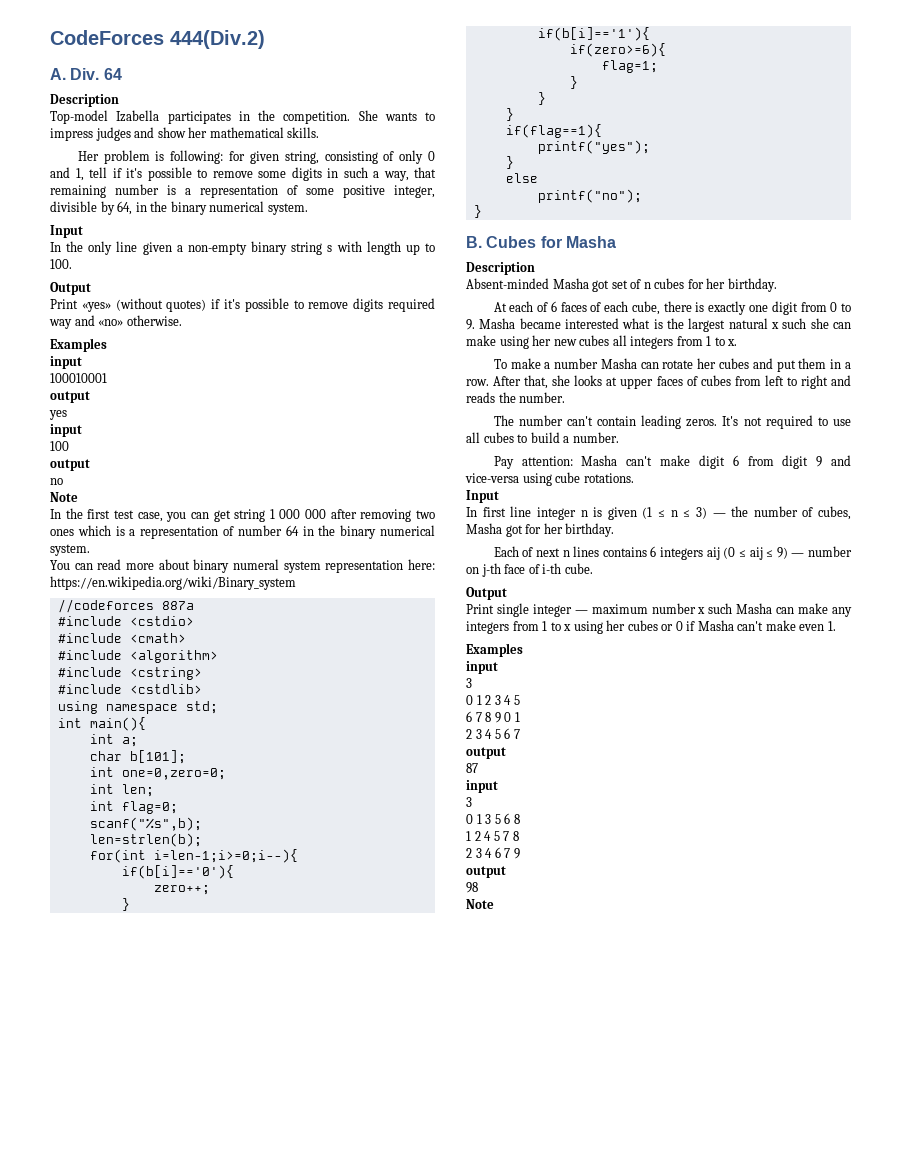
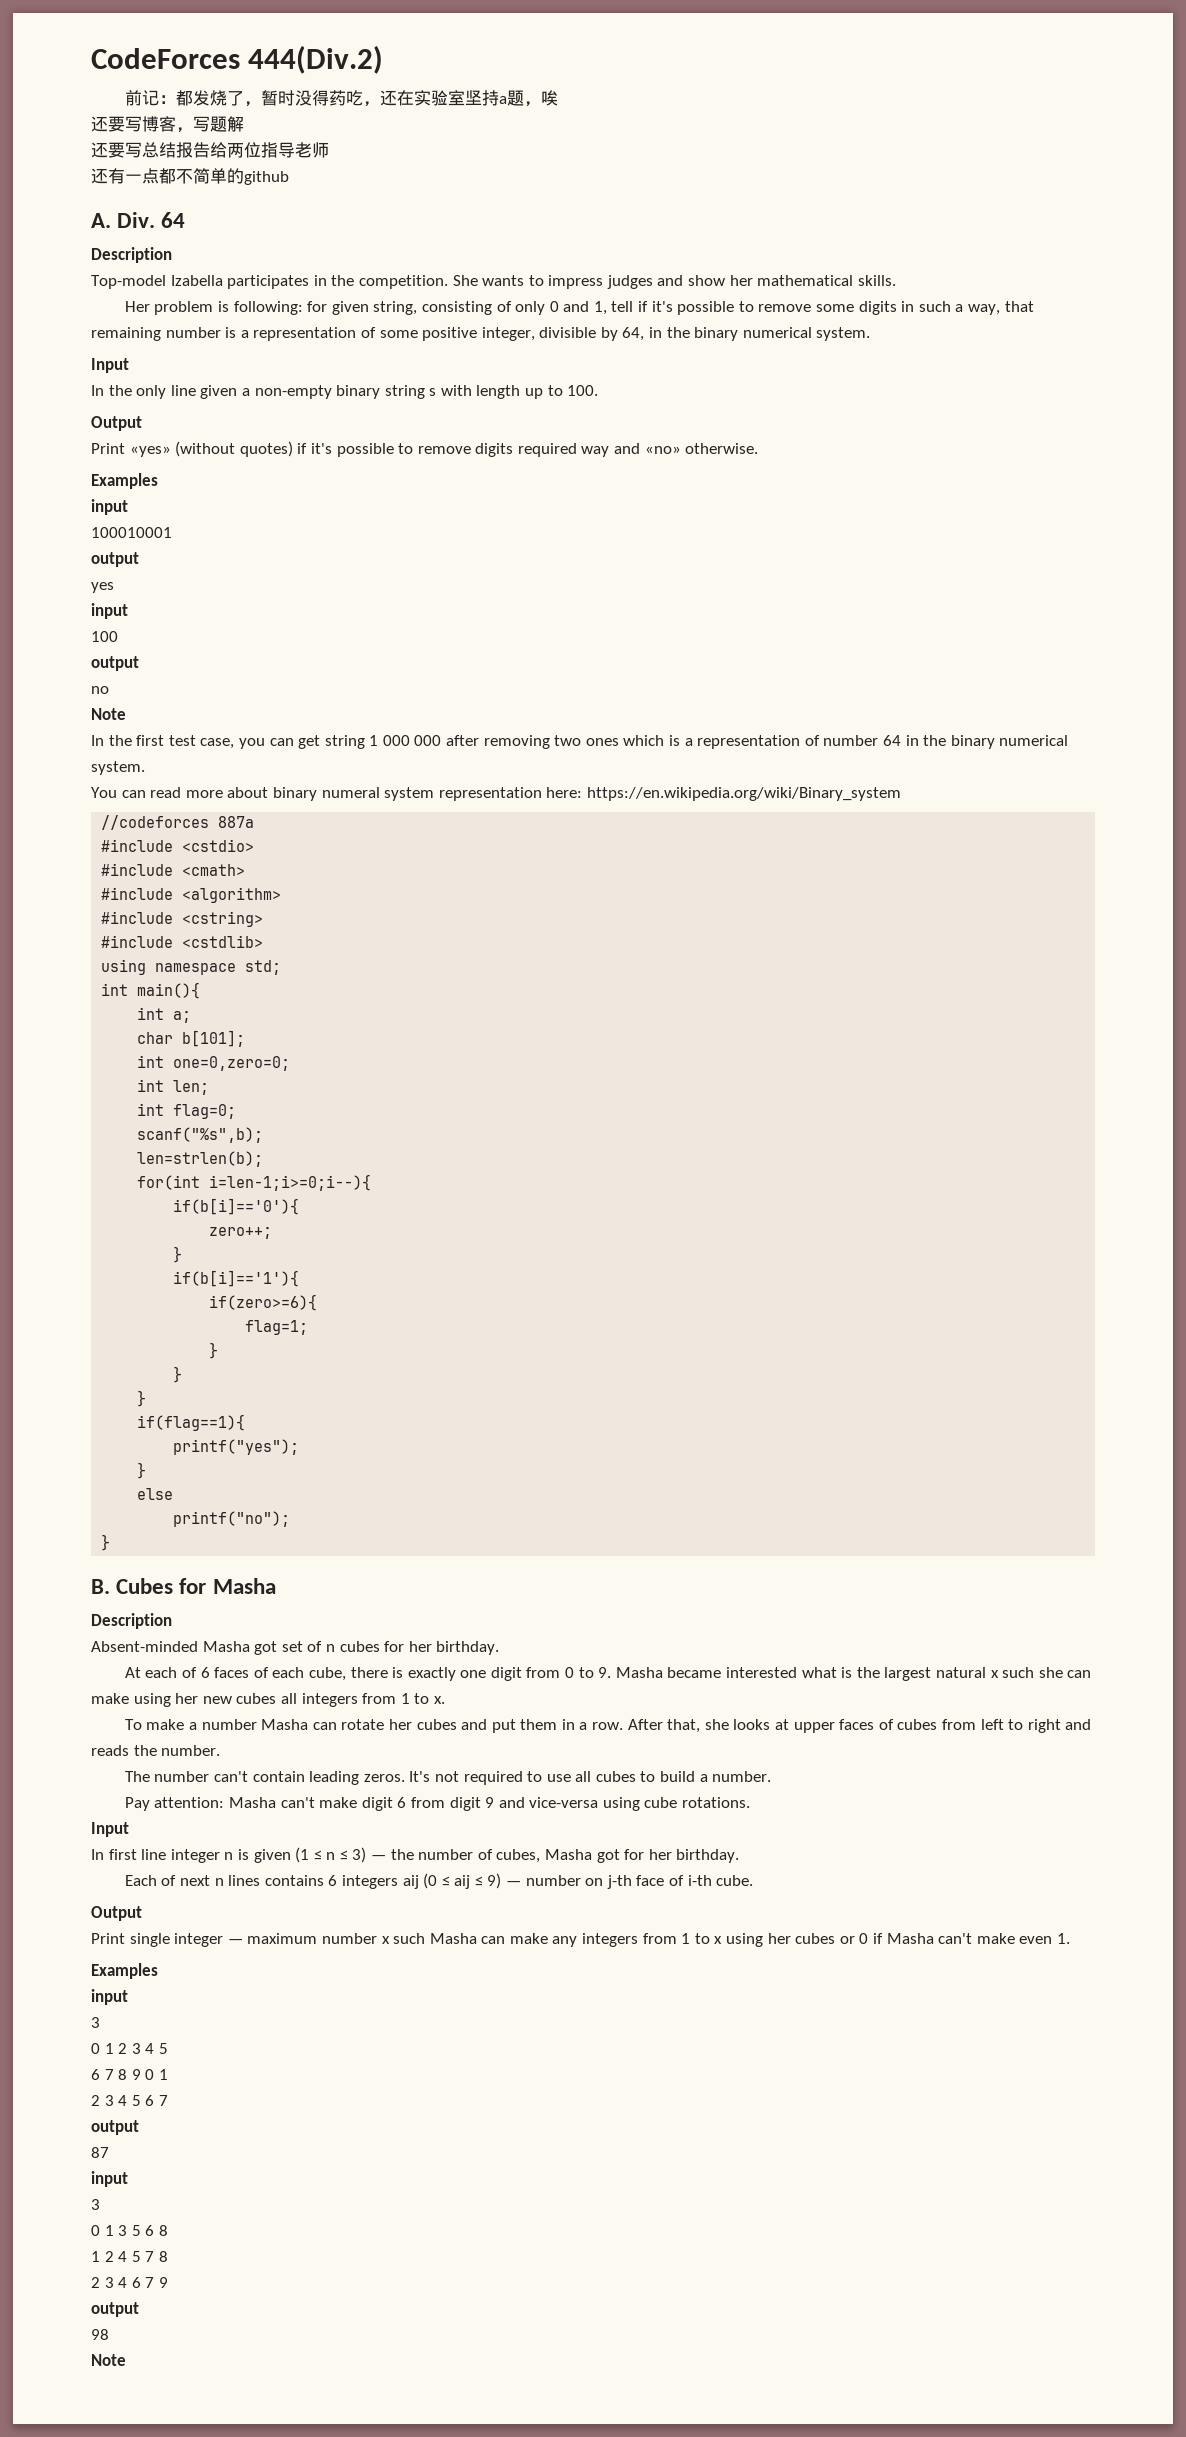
+ 前记：都发烧了，暂时没得药吃，还在实验室坚持a题，唉
+ 还要写博客，写题解
+ 还要写总结报告给两位指导老师
+ 还有一点都不简单的github

